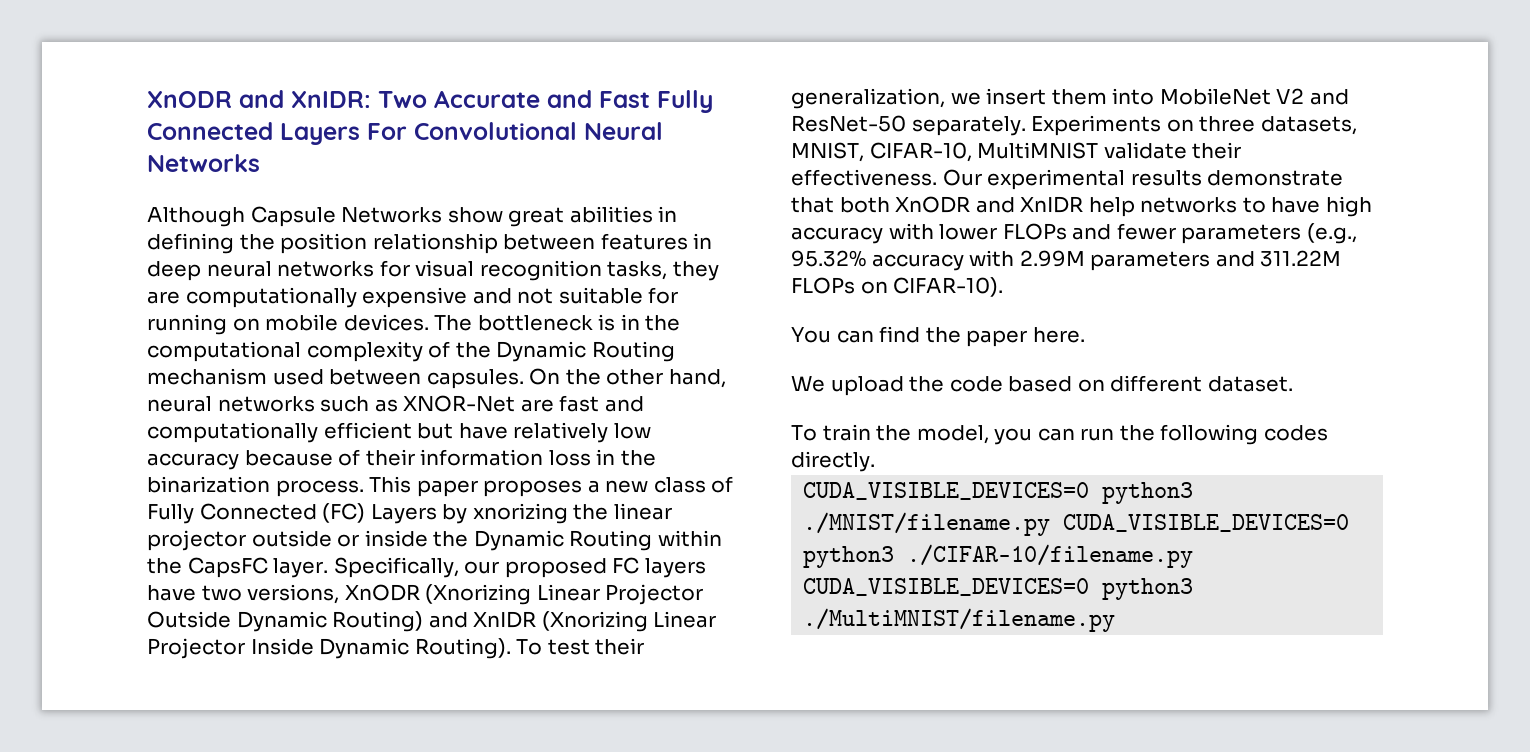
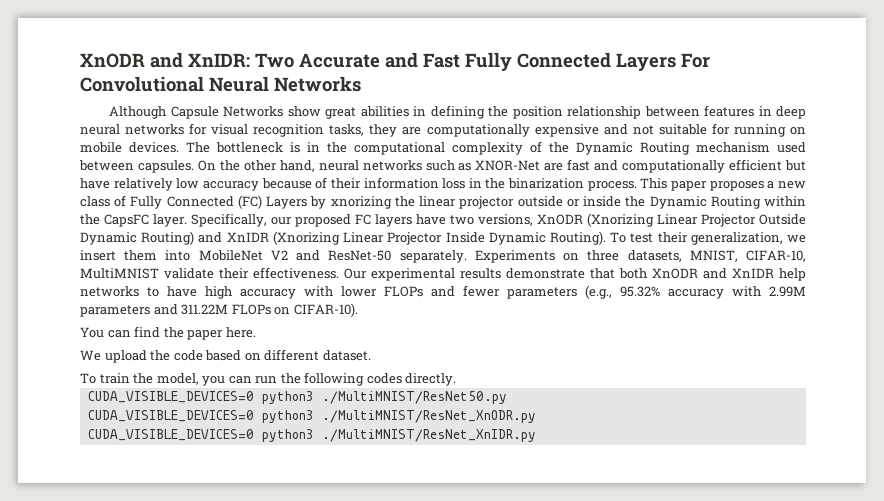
- CUDA_VISIBLE_DEVICES=0 python3 ./MNIST/filename.py CUDA_VISIBLE_DEVICES=0 python3 ./CIFAR-10/filename.py CUDA_VISIBLE_DEVICES=0 python3 ./MultiMNIST/filename.py
+ CUDA_VISIBLE_DEVICES=0 python3 ./MultiMNIST/ResNet50.py
+ CUDA_VISIBLE_DEVICES=0 python3 ./MultiMNIST/ResNet_XnODR.py
+ CUDA_VISIBLE_DEVICES=0 python3 ./MultiMNIST/ResNet_XnIDR.py

